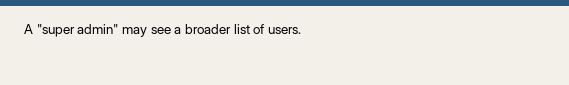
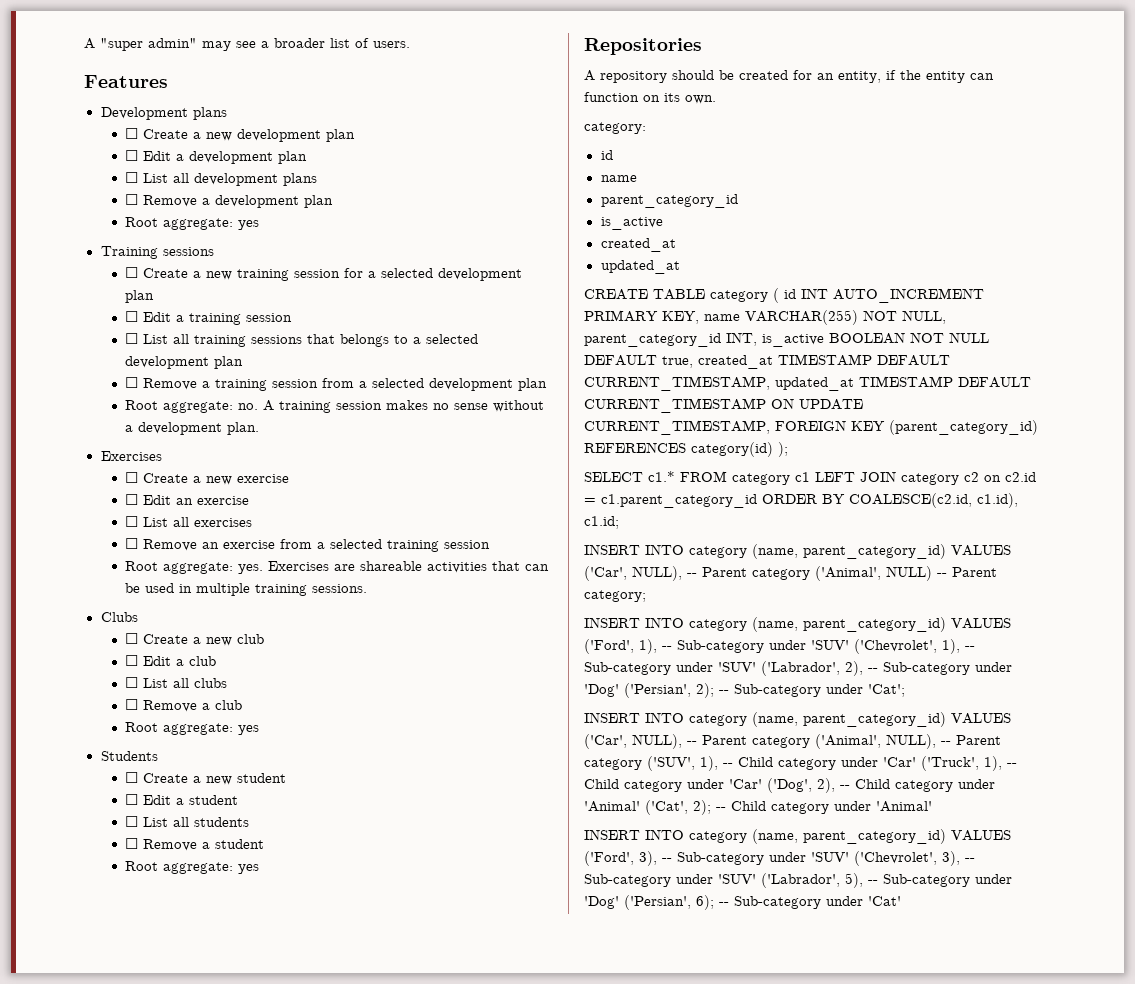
+ Features
+ Development plans
+ ☐ Create a new development plan
+ ☐ Edit a development plan
+ ☐ List all development plans
+ ☐ Remove a development plan
+ Root aggregate: yes
+ Training sessions
+ ☐ Create a new training session for a selected development plan
+ ☐ Edit a training session
+ ☐ List all training sessions that belongs to a selected development plan
+ ☐ Remove a training session from a selected development plan
+ Root aggregate: no. A training session makes no sense without a development plan.
+ Exercises
+ ☐ Create a new exercise
+ ☐ Edit an exercise
+ ☐ List all exercises
+ ☐ Remove an exercise from a selected training session
+ Root aggregate: yes. Exercises are shareable activities that can be used in multiple training sessions.
+ Clubs
+ ☐ Create a new club
+ ☐ Edit a club
+ ☐ List all clubs
+ ☐ Remove a club
+ Root aggregate: yes
+ Students
+ ☐ Create a new student
+ ☐ Edit a student
+ ☐ List all students
+ ☐ Remove a student
+ Root aggregate: yes
+ Repositories
+ A repository should be created for an entity, if the entity can function on its own.
+ category:
+ id
+ name
+ parent_category_id
+ is_active
+ created_at
+ updated_at
+ CREATE TABLE category ( id INT AUTO_INCREMENT PRIMARY KEY, name VARCHAR(255) NOT NULL, parent_category_id INT, is_active BOOLEAN NOT NULL DEFAULT true, created_at TIMESTAMP DEFAULT CURRENT_TIMESTAMP, updated_at TIMESTAMP DEFAULT CURRENT_TIMESTAMP ON UPDATE CURRENT_TIMESTAMP, FOREIGN KEY (parent_category_id) REFERENCES category(id) );
+ SELECT c1.* FROM category c1 LEFT JOIN category c2 on c2.id = c1.parent_category_id ORDER BY COALESCE(c2.id, c1.id), c1.id;
+ INSERT INTO category (name, parent_category_id) VALUES ('Car', NULL), -- Parent category ('Animal', NULL) -- Parent category;
+ INSERT INTO category (name, parent_category_id) VALUES ('Ford', 1), -- Sub-category under 'SUV' ('Chevrolet', 1), -- Sub-category under 'SUV' ('Labrador', 2), -- Sub-category under 'Dog' ('Persian', 2); -- Sub-category under 'Cat';
+ INSERT INTO category (name, parent_category_id) VALUES ('Car', NULL), -- Parent category ('Animal', NULL), -- Parent category ('SUV', 1), -- Child category under 'Car' ('Truck', 1), -- Child category under 'Car' ('Dog', 2), -- Child category under 'Animal' ('Cat', 2); -- Child category under 'Animal'
+ INSERT INTO category (name, parent_category_id) VALUES ('Ford', 3), -- Sub-category under 'SUV' ('Chevrolet', 3), -- Sub-category under 'SUV' ('Labrador', 5), -- Sub-category under 'Dog' ('Persian', 6); -- Sub-category under 'Cat'

